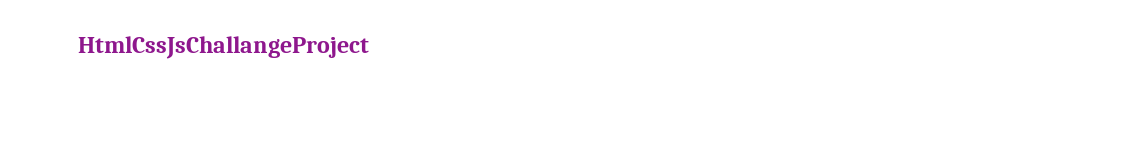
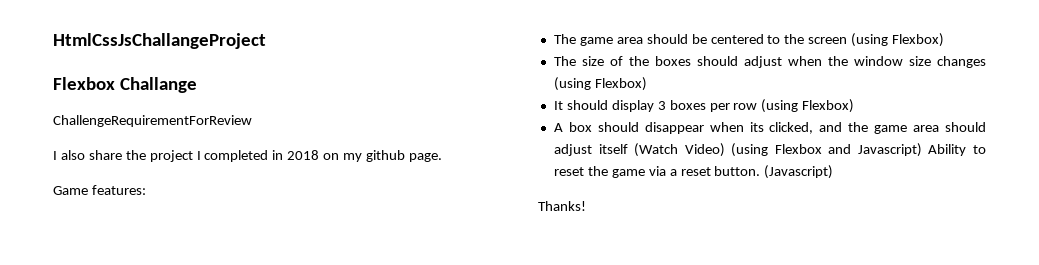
+ Flexbox Challange
+ ChallengeRequirementForReview
+ I also share the project I completed in 2018 on my github page.
+ Game features:
+ The game area should be centered to the screen (using Flexbox)
+ The size of the boxes should adjust when the window size changes (using Flexbox)
+ It should display 3 boxes per row (using Flexbox)
+ A box should disappear when its clicked, and the game area should adjust itself (Watch Video) (using Flexbox and Javascript) Ability to reset the game via a reset button. (Javascript)
+ Thanks!

